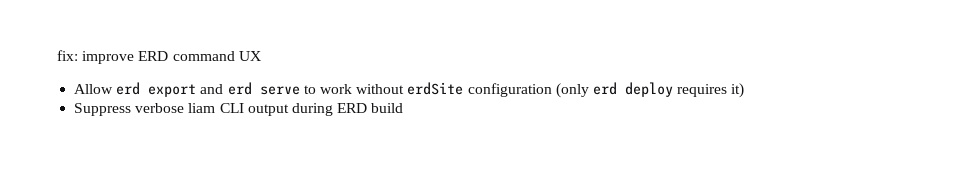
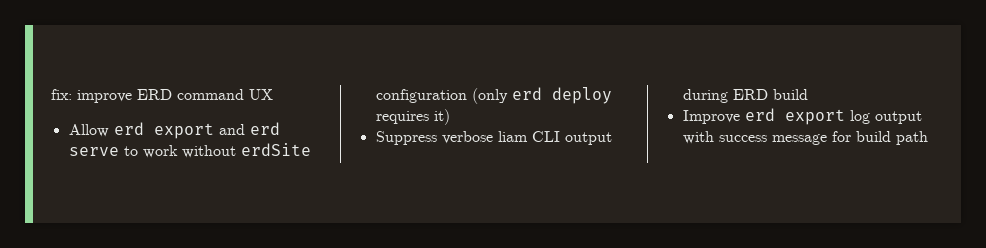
+ Improve erd export log output with success message for build path

